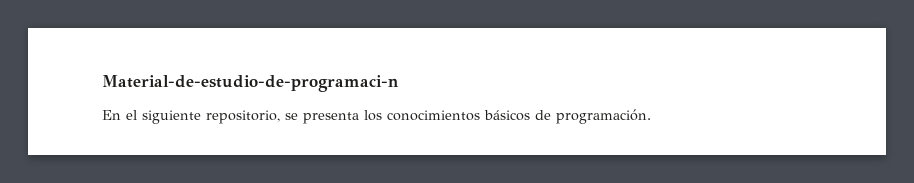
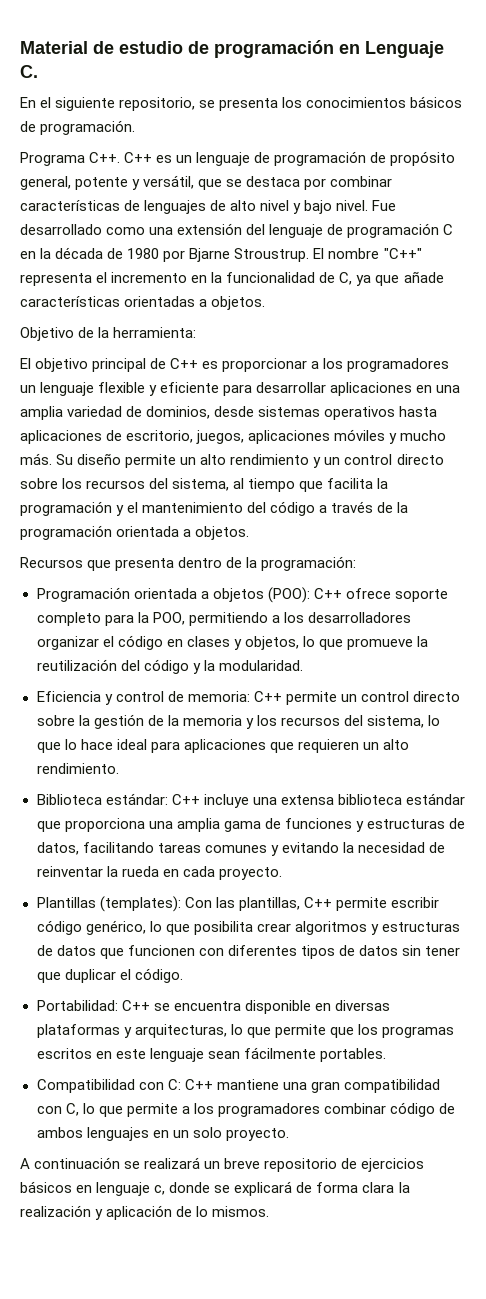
- Material-de-estudio-de-programaci-n
+ Material de estudio de programación en Lenguaje C.
+ Programa C++. C++ es un lenguaje de programación de propósito general, potente y versátil, que se destaca por combinar características de lenguajes de alto nivel y bajo nivel. Fue desarrollado como una extensión del lenguaje de programación C en la década de 1980 por Bjarne Stroustrup. El nombre "C++" representa el incremento en la funcionalidad de C, ya que añade características orientadas a objetos.
+ Objetivo de la herramienta:
+ El objetivo principal de C++ es proporcionar a los programadores un lenguaje flexible y eficiente para desarrollar aplicaciones en una amplia variedad de dominios, desde sistemas operativos hasta aplicaciones de escritorio, juegos, aplicaciones móviles y mucho más. Su diseño permite un alto rendimiento y un control directo sobre los recursos del sistema, al tiempo que facilita la programación y el mantenimiento del código a través de la programación orientada a objetos.
+ Recursos que presenta dentro de la programación:
+ Programación orientada a objetos (POO): C++ ofrece soporte completo para la POO, permitiendo a los desarrolladores organizar el código en clases y objetos, lo que promueve la reutilización del código y la modularidad.
+ Eficiencia y control de memoria: C++ permite un control directo sobre la gestión de la memoria y los recursos del sistema, lo que lo hace ideal para aplicaciones que requieren un alto rendimiento.
+ Biblioteca estándar: C++ incluye una extensa biblioteca estándar que proporciona una amplia gama de funciones y estructuras de datos, facilitando tareas comunes y evitando la necesidad de reinventar la rueda en cada proyecto.
+ Plantillas (templates): Con las plantillas, C++ permite escribir código genérico, lo que posibilita crear algoritmos y estructuras de datos que funcionen con diferentes tipos de datos sin tener que duplicar el código.
+ Portabilidad: C++ se encuentra disponible en diversas plataformas y arquitecturas, lo que permite que los programas escritos en este lenguaje sean fácilmente portables.
+ Compatibilidad con C: C++ mantiene una gran compatibilidad con C, lo que permite a los programadores combinar código de ambos lenguajes en un solo proyecto.
+ A continuación se realizará un breve repositorio de ejercicios básicos en lenguaje c, donde se explicará de forma clara la realización y aplicación de lo mismos.

